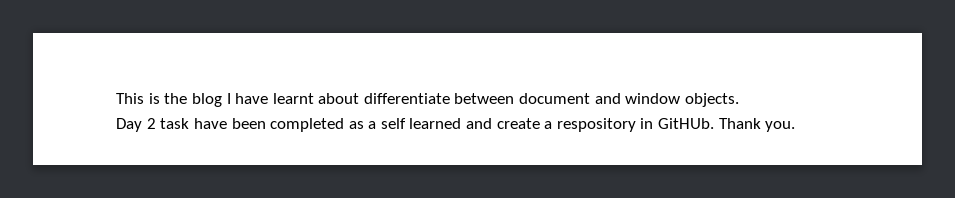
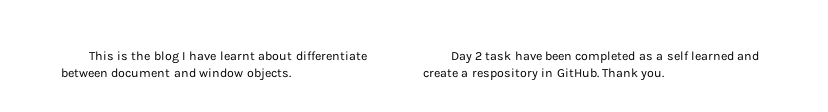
- Day 2 task have been completed as a self learned and create a respository in GitHUb.
+ Day 2 task have been completed as a self learned and create a respository in GitHub.

